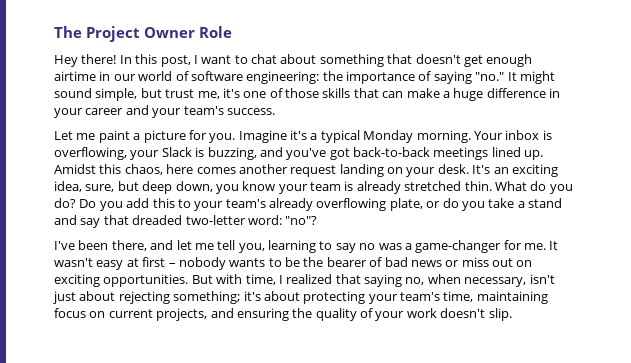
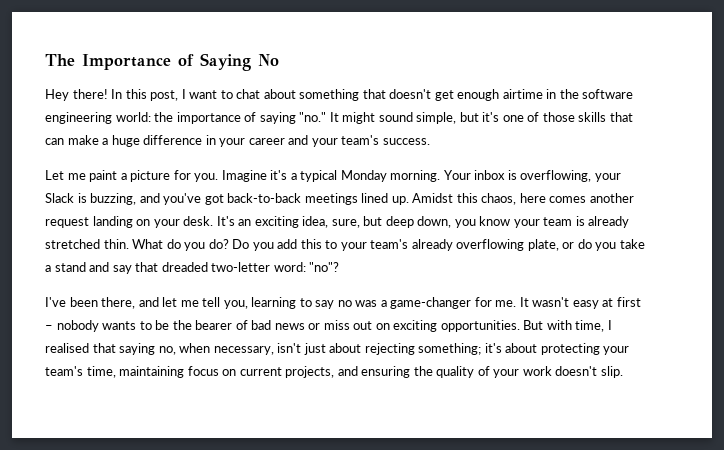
- The Project Owner Role
+ The Importance of Saying No
- In this post, I want to chat about something that doesn't get enough airtime in our world of software engineering: the importance of saying "no." It might sound simple, but trust me, it's one of those skills that can make a huge difference in your career and your team's success.
+ In this post, I want to chat about something that doesn't get enough airtime in the software engineering world: the importance of saying "no." It might sound simple, but it's one of those skills that can make a huge difference in your career and your team's success.
- But with time, I realized that saying no, when necessary, isn't just about rejecting something; it's about protecting your team's time, maintaining focus on current projects, and ensuring the quality of your work doesn't slip.
+ But with time, I realised that saying no, when necessary, isn't just about rejecting something; it's about protecting your team's time, maintaining focus on current projects, and ensuring the quality of your work doesn't slip.

